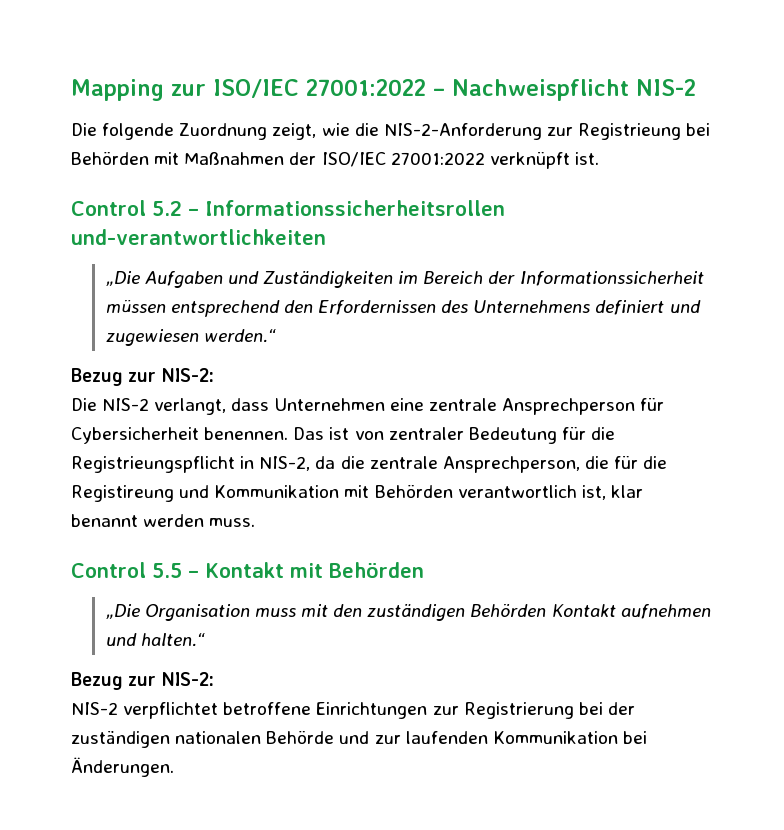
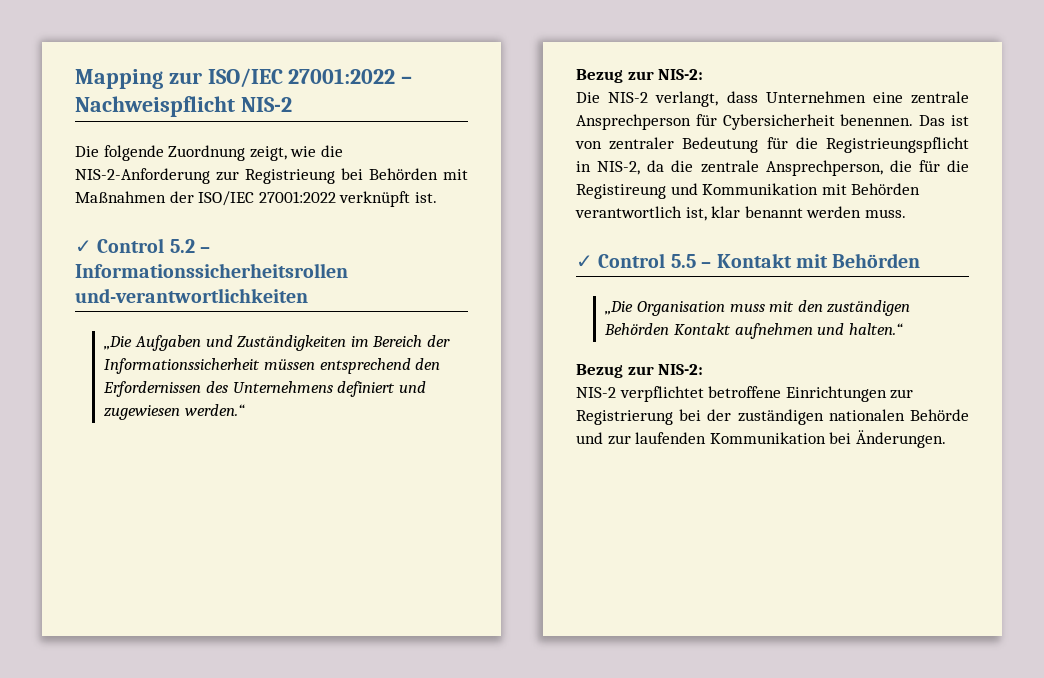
- Control 5.2 – Informationssicherheitsrollen und-verantwortlichkeiten
+ ✓ Control 5.2 – Informationssicherheitsrollen und-verantwortlichkeiten
- Control 5.5 – Kontakt mit Behörden
+ ✓ Control 5.5 – Kontakt mit Behörden

